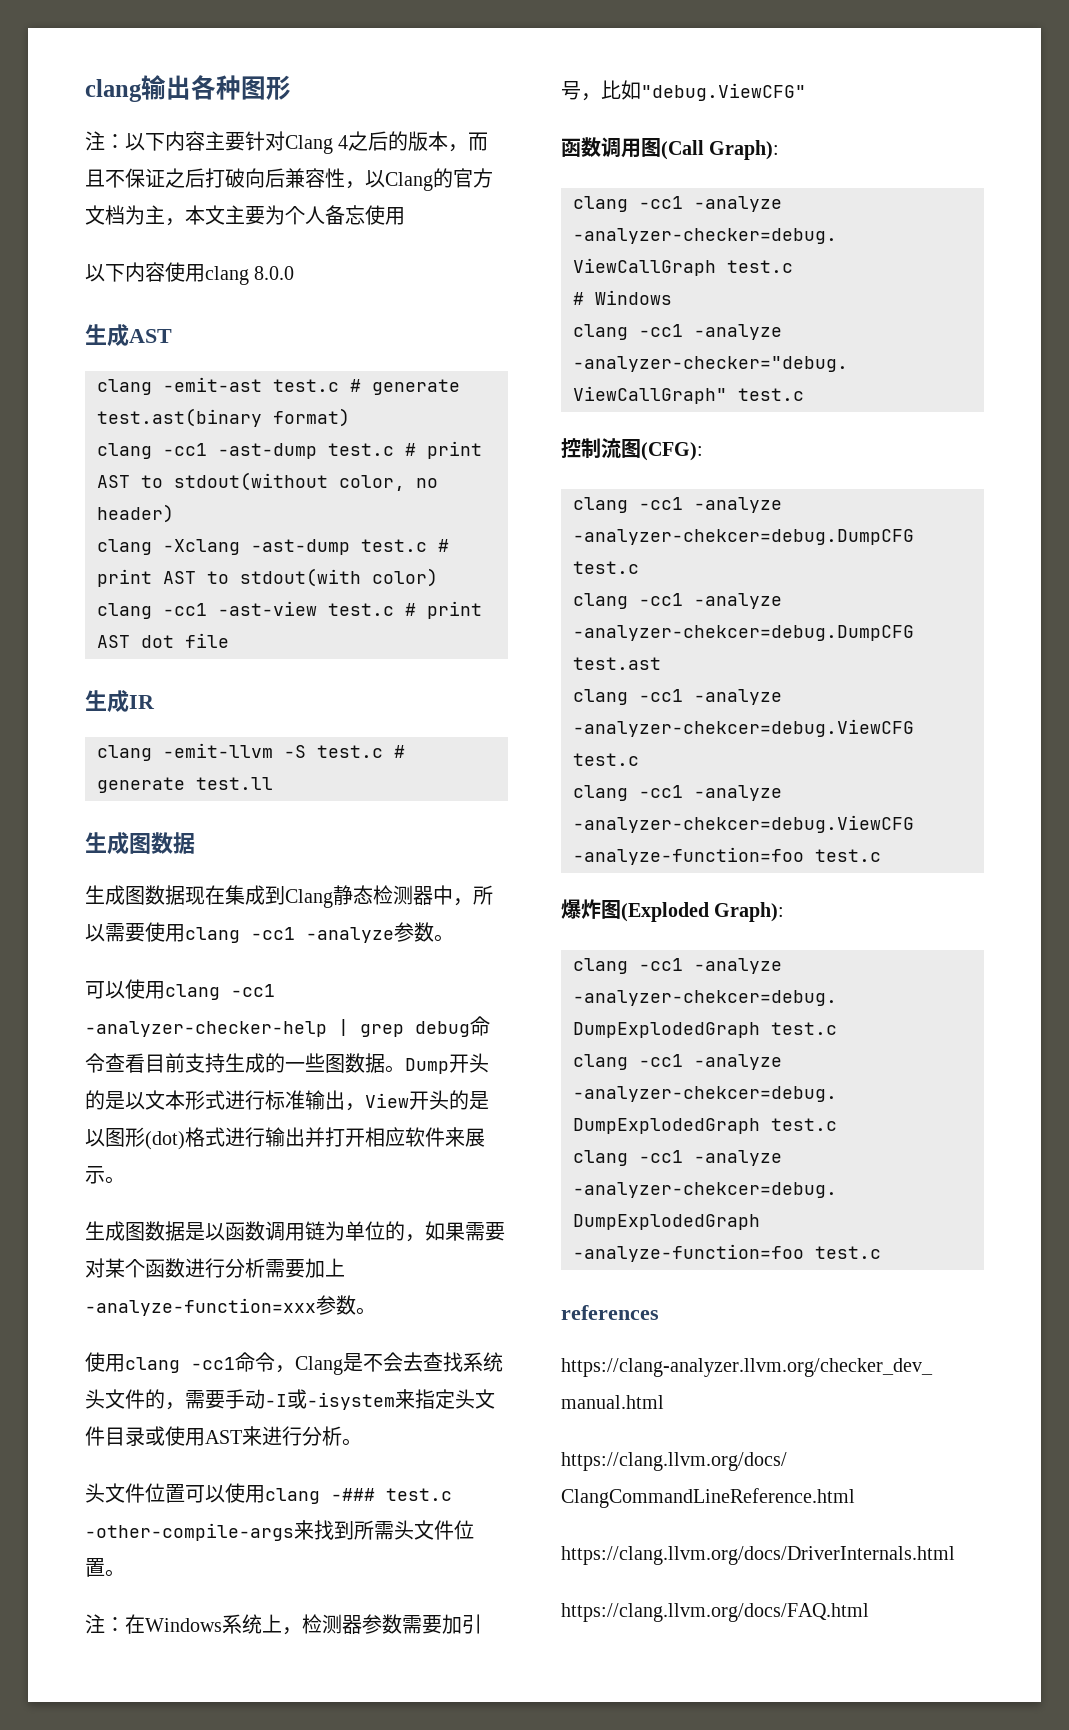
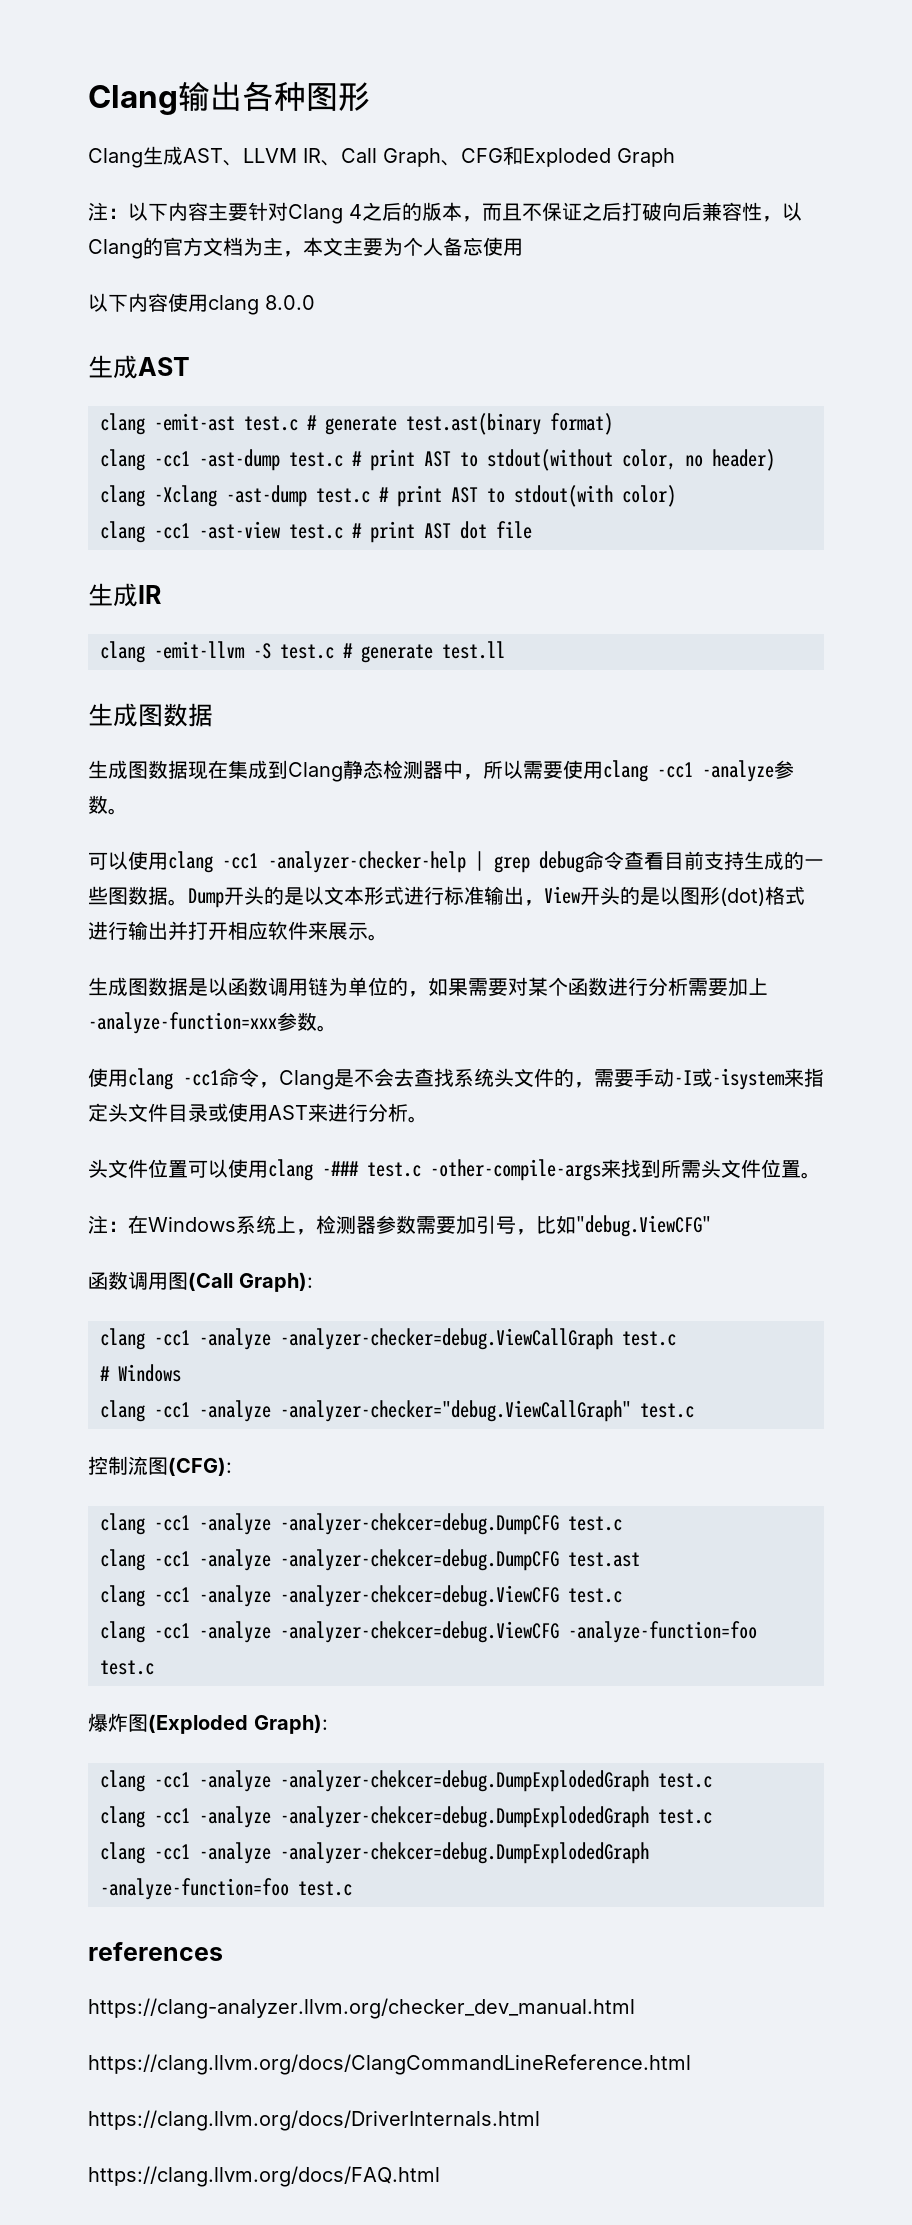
- clang输出各种图形
+ Clang输出各种图形
+ Clang生成AST、LLVM IR、Call Graph、CFG和Exploded Graph

